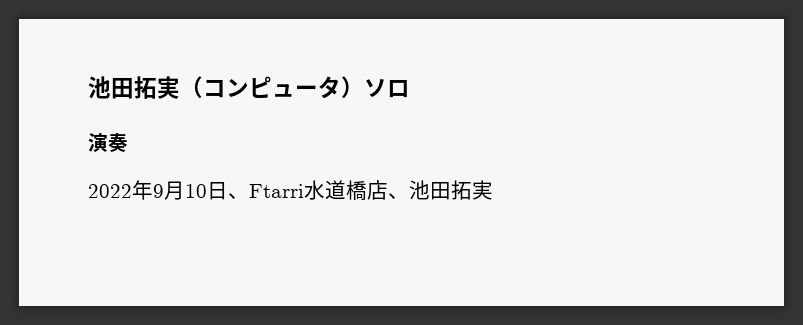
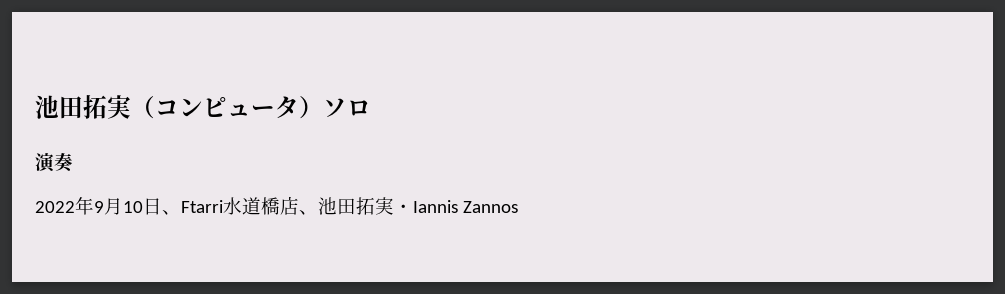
- 2022年9月10日、Ftarri水道橋店、池田拓実
+ 2022年9月10日、Ftarri水道橋店、池田拓実・Iannis Zannos

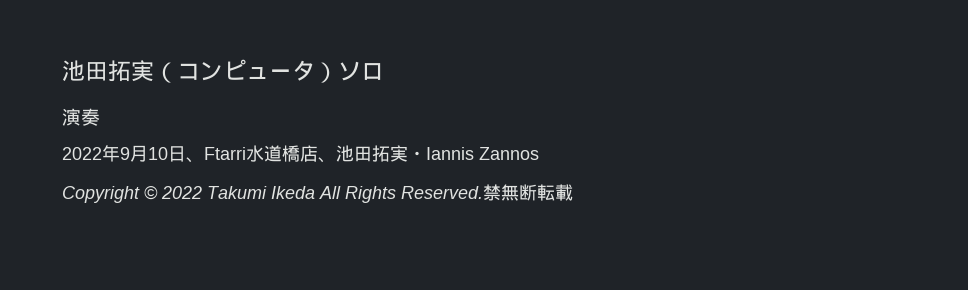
+ Copyright © 2022 Takumi Ikeda All Rights Reserved.禁無断転載

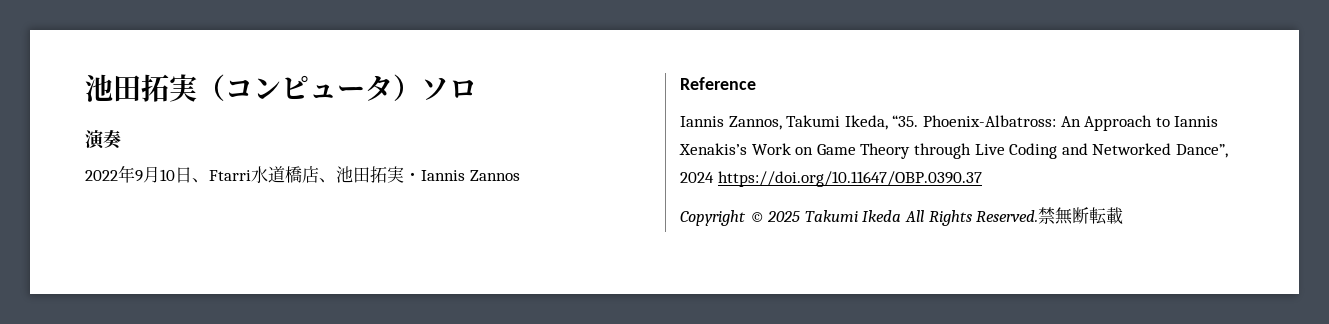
+ Reference
+ Iannis Zannos, Takumi Ikeda, “35. Phoenix-Albatross: An Approach to Iannis Xenakis’s Work on Game Theory through Live Coding and Networked Dance”, 2024 https://doi.org/10.11647/OBP.0390.37
- Copyright © 2022 Takumi Ikeda All Rights Reserved.
+ Copyright © 2025 Takumi Ikeda All Rights Reserved.

